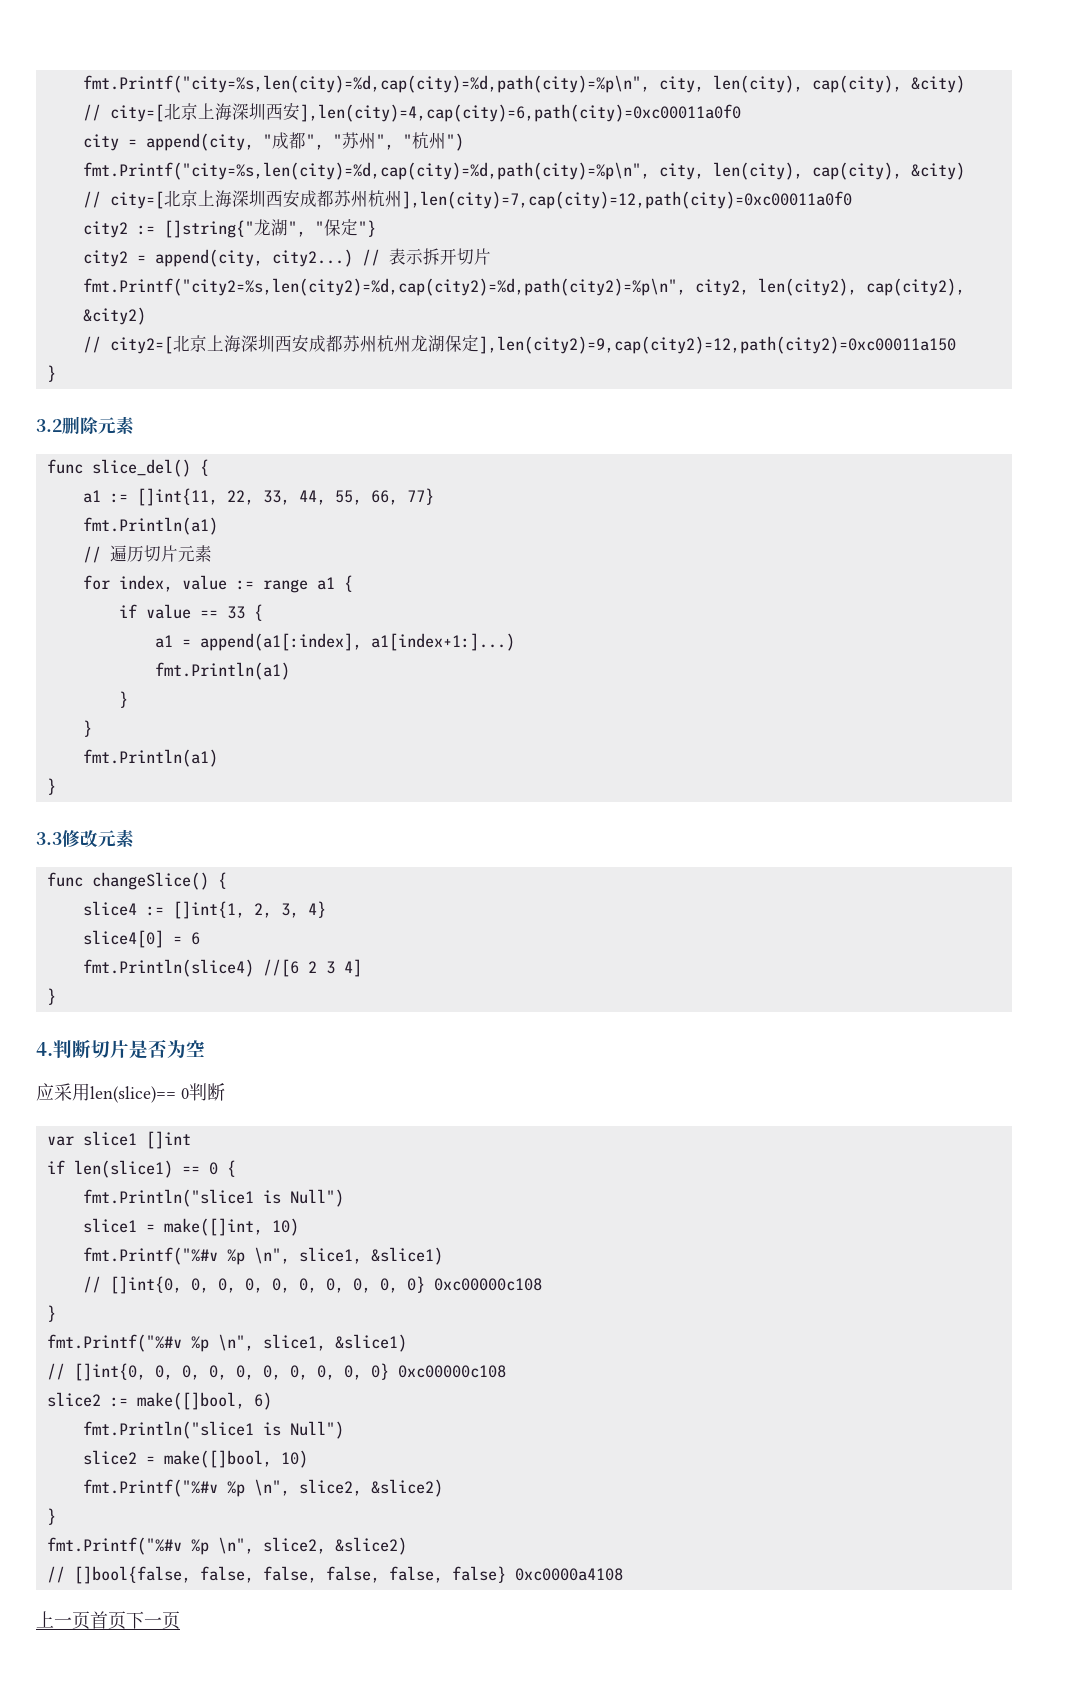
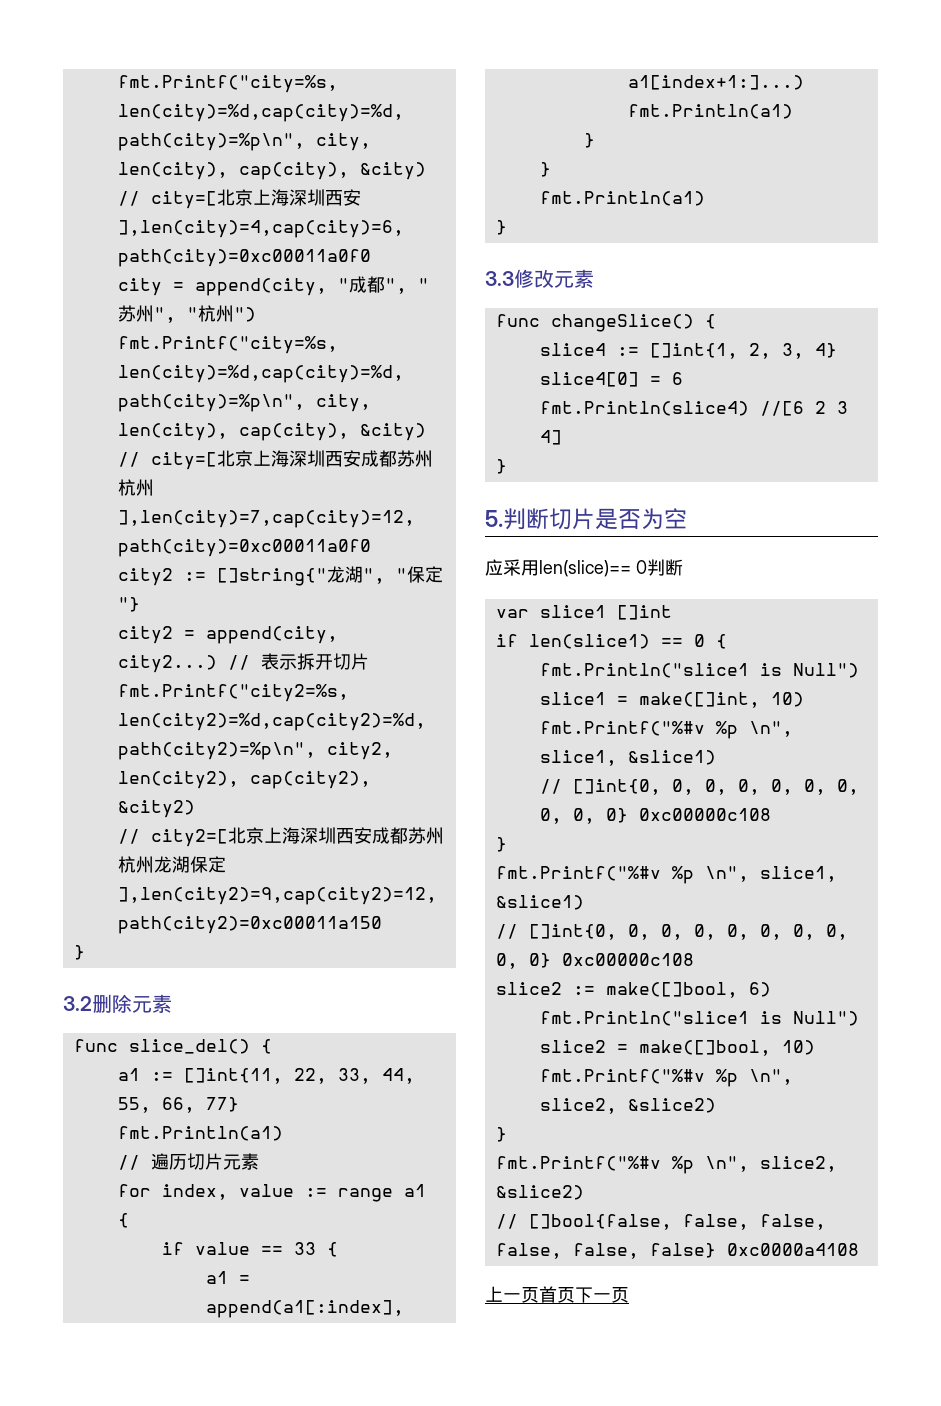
- 4.判断切片是否为空
+ 5.判断切片是否为空

